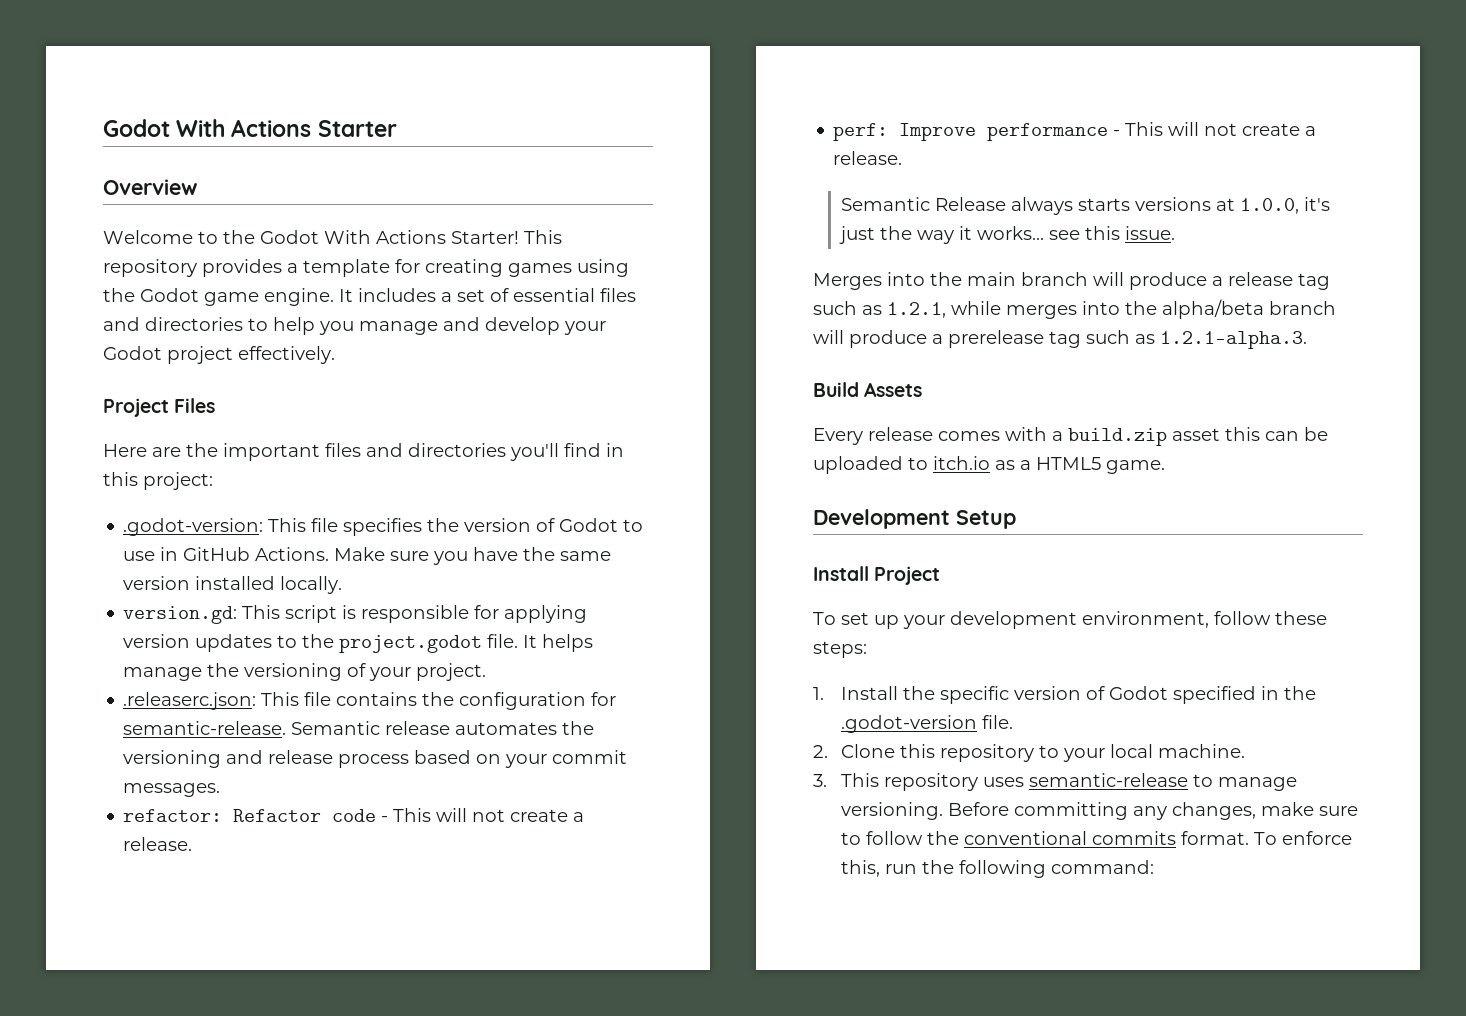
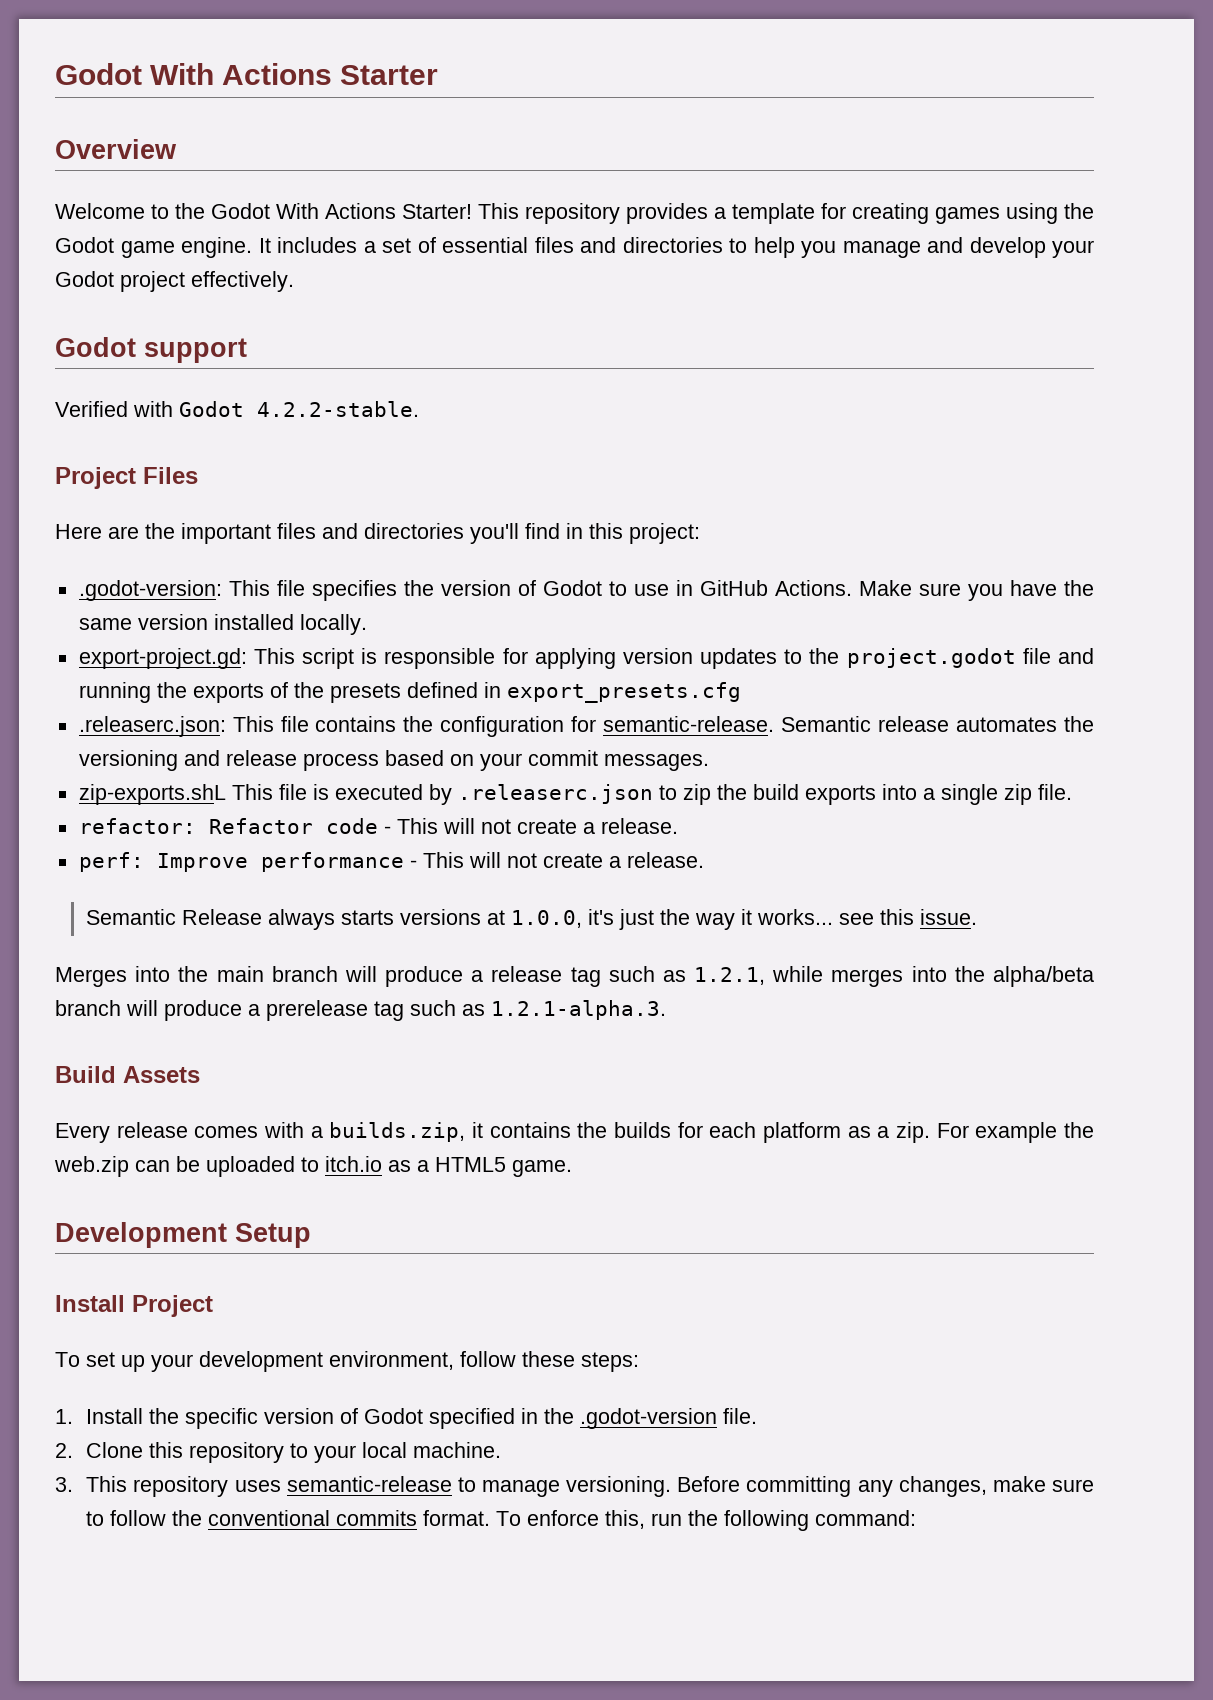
+ Godot support
+ Verified with Godot 4.2.2-stable.
- version.gd: This script is responsible for applying version updates to the project.godot file. It helps manage the versioning of your project.
+ export-project.gd: This script is responsible for applying version updates to the project.godot file and running the exports of the presets defined in export_presets.cfg
+ zip-exports.shL This file is executed by .releaserc.json to zip the build exports into a single zip file.
- Every release comes with a build.zip asset this can be uploaded to itch.io as a HTML5 game.
+ Every release comes with a builds.zip, it contains the builds for each platform as a zip. For example the web.zip can be uploaded to itch.io as a HTML5 game.

